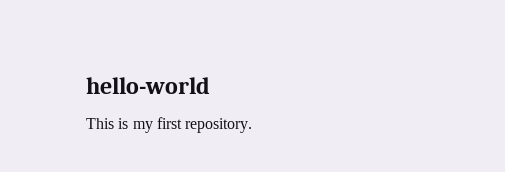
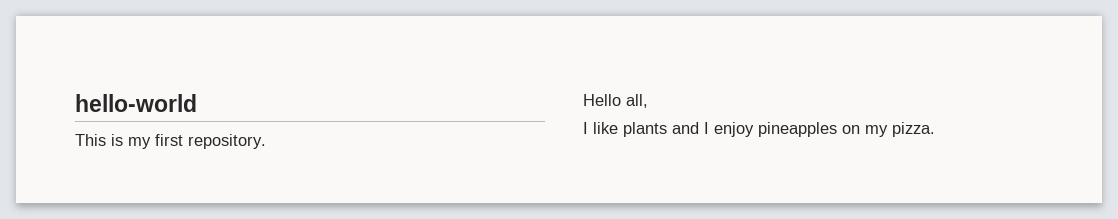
+ Hello all,
+ I like plants and I enjoy pineapples on my pizza.

